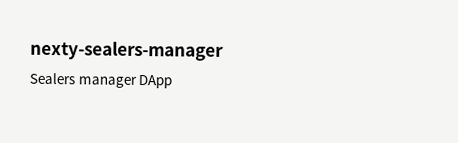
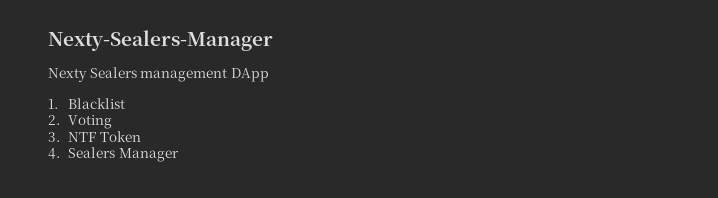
- nexty-sealers-manager
- Sealers manager DApp
+ Nexty-Sealers-Manager
+ Nexty Sealers management DApp
+ 1. Blacklist
+ 2. Voting
+ 3. NTF Token
+ 4. Sealers Manager

